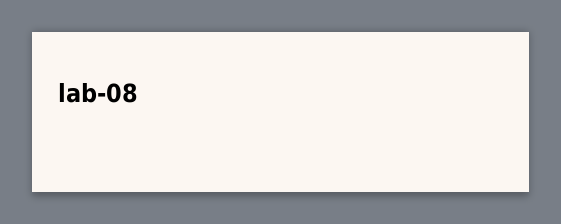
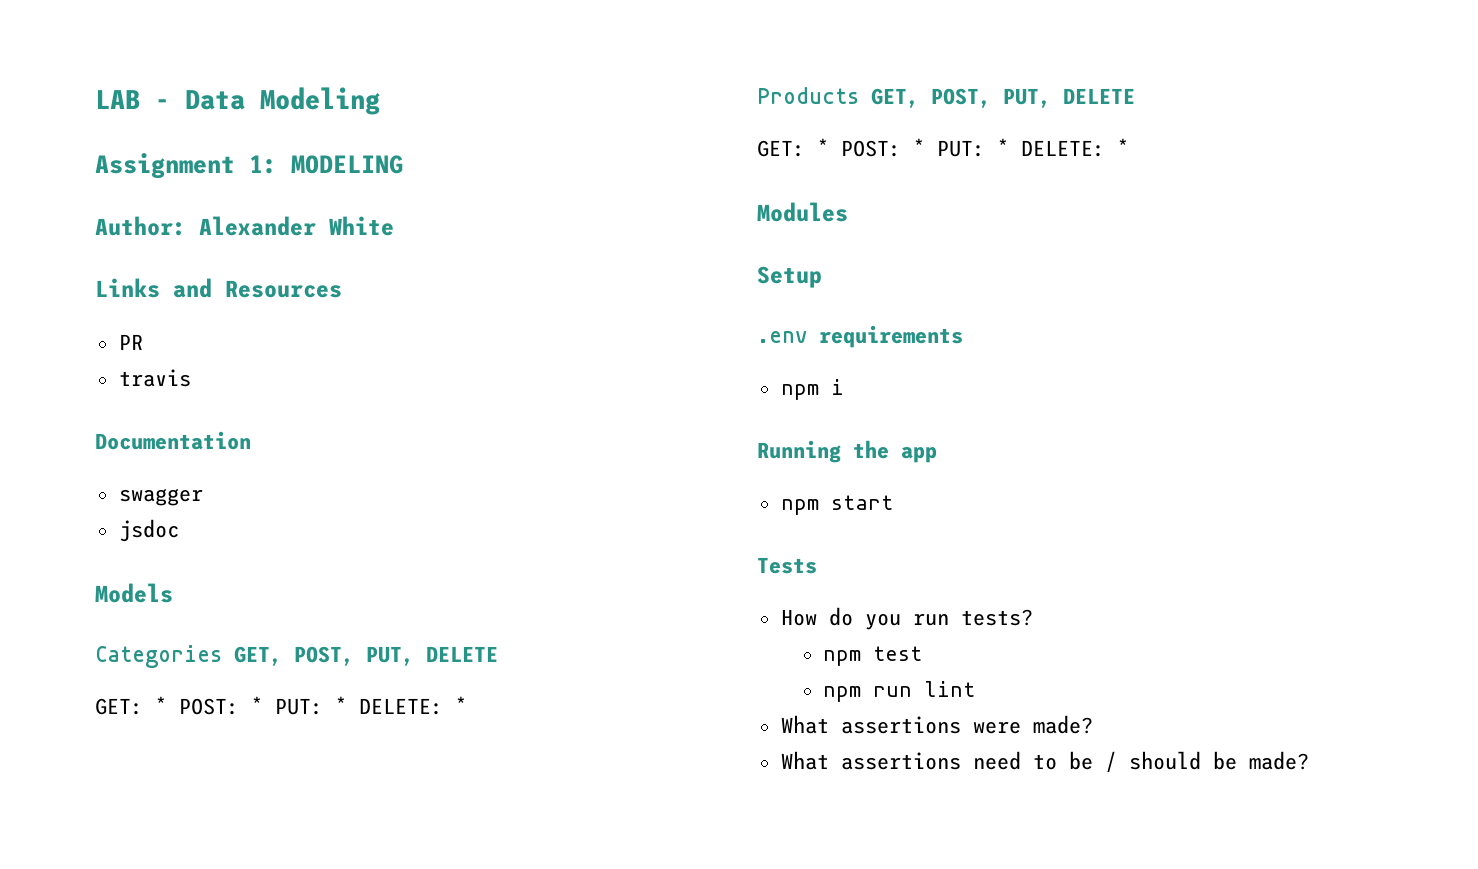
- lab-08
+ LAB - Data Modeling
+ Assignment 1: MODELING
+ Author: Alexander White
+ Links and Resources
+ PR
+ travis
+ Documentation
+ swagger
+ jsdoc
+ Models
+ Categories GET, POST, PUT, DELETE
+ GET: * POST: * PUT: * DELETE: *
+ Products GET, POST, PUT, DELETE
+ GET: * POST: * PUT: * DELETE: *
+ Modules
+ Setup
+ .env requirements
+ npm i
+ Running the app
+ npm start
+ Tests
+ How do you run tests?
+ npm test
+ npm run lint
+ What assertions were made?
+ What assertions need to be / should be made?

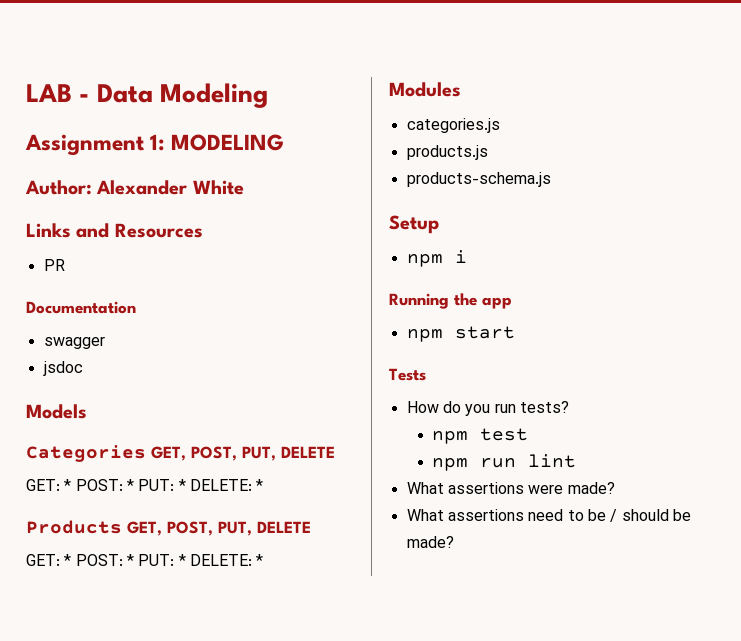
- travis
+ categories.js
+ products.js
+ products-schema.js
- .env requirements

